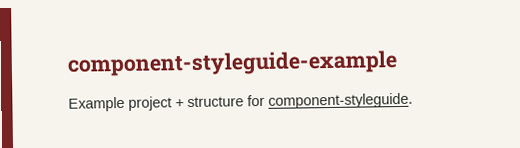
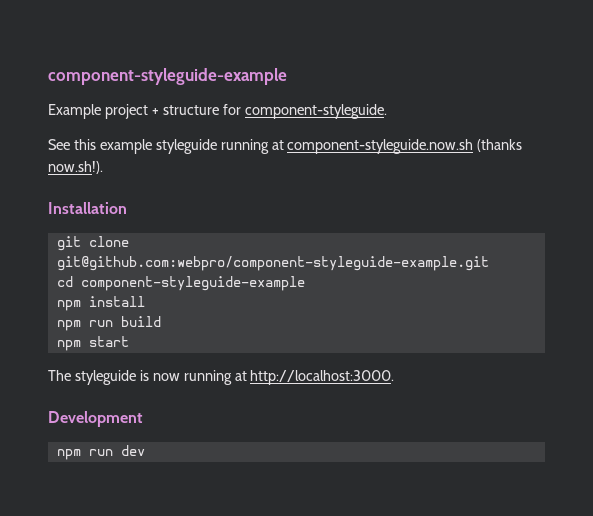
+ See this example styleguide running at component-styleguide.now.sh (thanks now.sh!).
+ Installation
+ git clone git@github.com:webpro/component-styleguide-example.git
+ cd component-styleguide-example
+ npm install
+ npm run build
+ npm start
+ The styleguide is now running at http://localhost:3000.
+ Development
+ npm run dev

